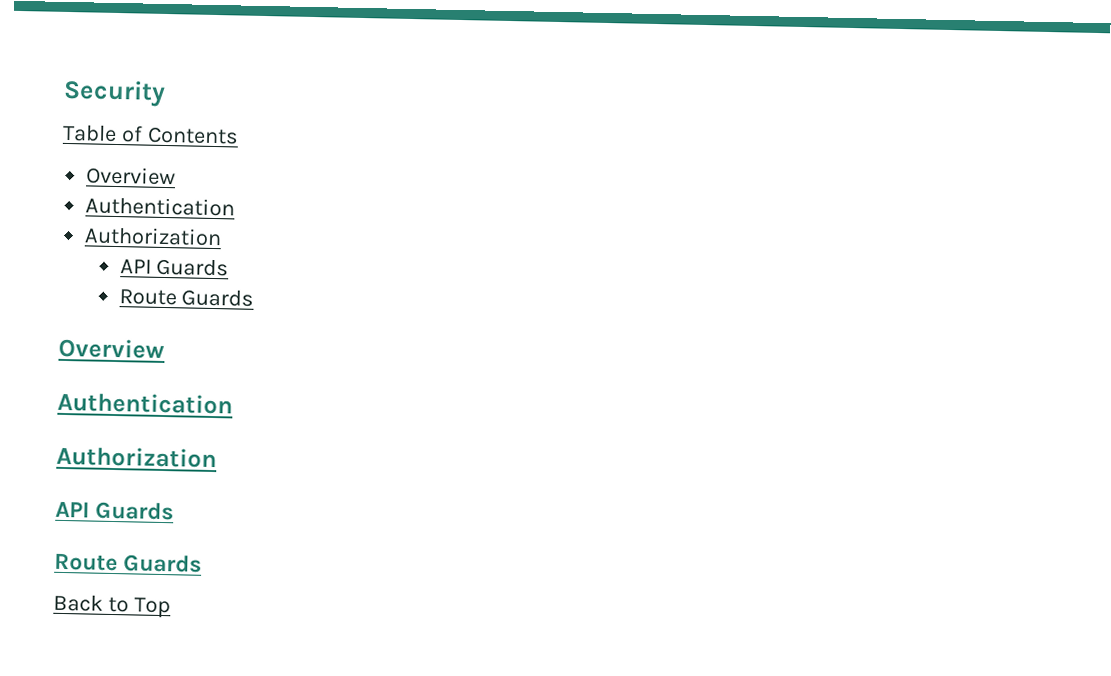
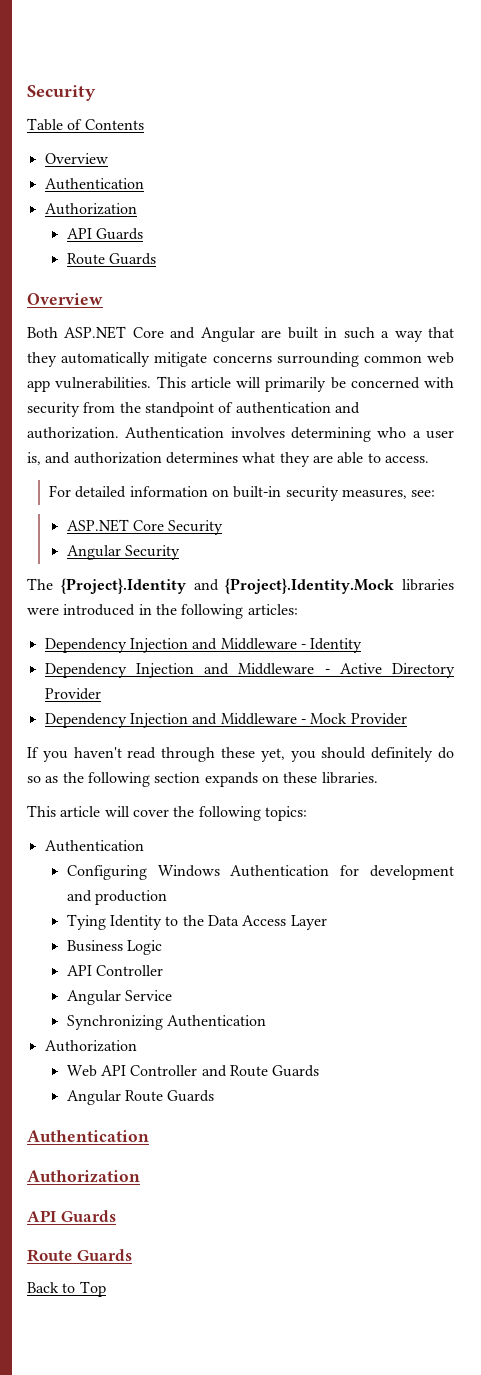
+ Both ASP.NET Core and Angular are built in such a way that they automatically mitigate concerns surrounding common web app vulnerabilities. This article will primarily be concerned with security from the standpoint of authentication and authorization. Authentication involves determining who a user is, and authorization determines what they are able to access.
+ For detailed information on built-in security measures, see:
+ ASP.NET Core Security
+ Angular Security
+ The {Project}.Identity and {Project}.Identity.Mock libraries were introduced in the following articles:
+ Dependency Injection and Middleware - Identity
+ Dependency Injection and Middleware - Active Directory Provider
+ Dependency Injection and Middleware - Mock Provider
+ If you haven't read through these yet, you should definitely do so as the following section expands on these libraries.
+ This article will cover the following topics:
+ Authentication
+ Configuring Windows Authentication for development and production
+ Tying Identity to the Data Access Layer
+ Business Logic
+ API Controller
+ Angular Service
+ Synchronizing Authentication
+ Authorization
+ Web API Controller and Route Guards
+ Angular Route Guards

